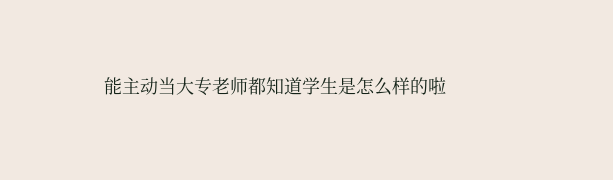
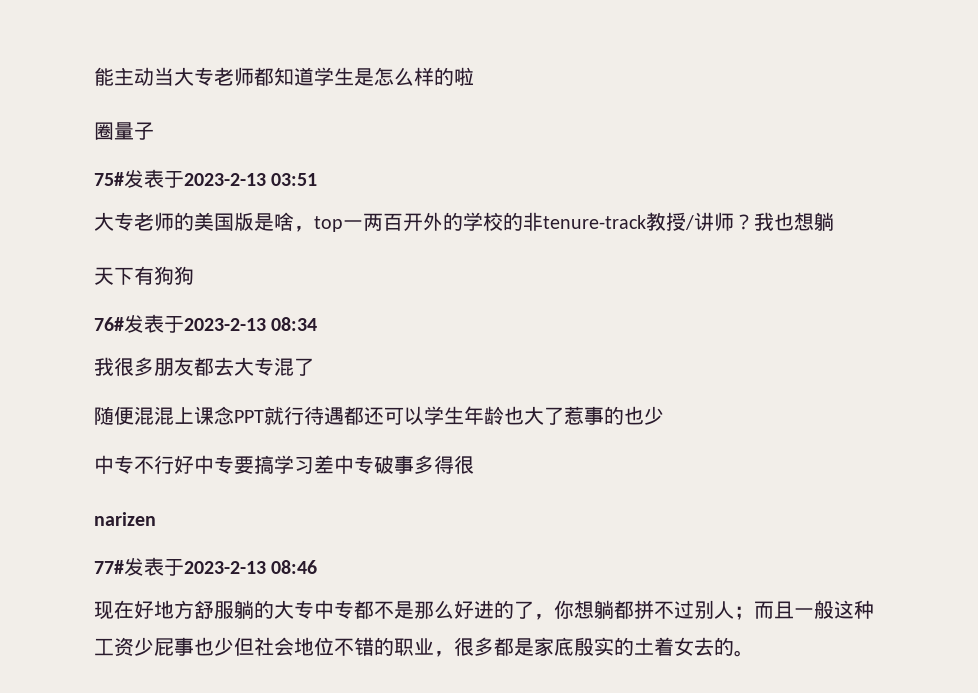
+ 圈量子
+ 75#发表于2023-2-13 03:51
+ 大专老师的美国版是啥，top一两百开外的学校的非tenure-track教授/讲师？我也想躺
+ 天下有狗狗
+ 76#发表于2023-2-13 08:34
+ 我很多朋友都去大专混了
+ 随便混混上课念PPT就行待遇都还可以学生年龄也大了惹事的也少
+ 中专不行好中专要搞学习差中专破事多得很
+ narizen
+ 77#发表于2023-2-13 08:46
+ 现在好地方舒服躺的大专中专都不是那么好进的了，你想躺都拼不过别人；而且一般这种工资少屁事也少但社会地位不错的职业，很多都是家底殷实的土着女去的。

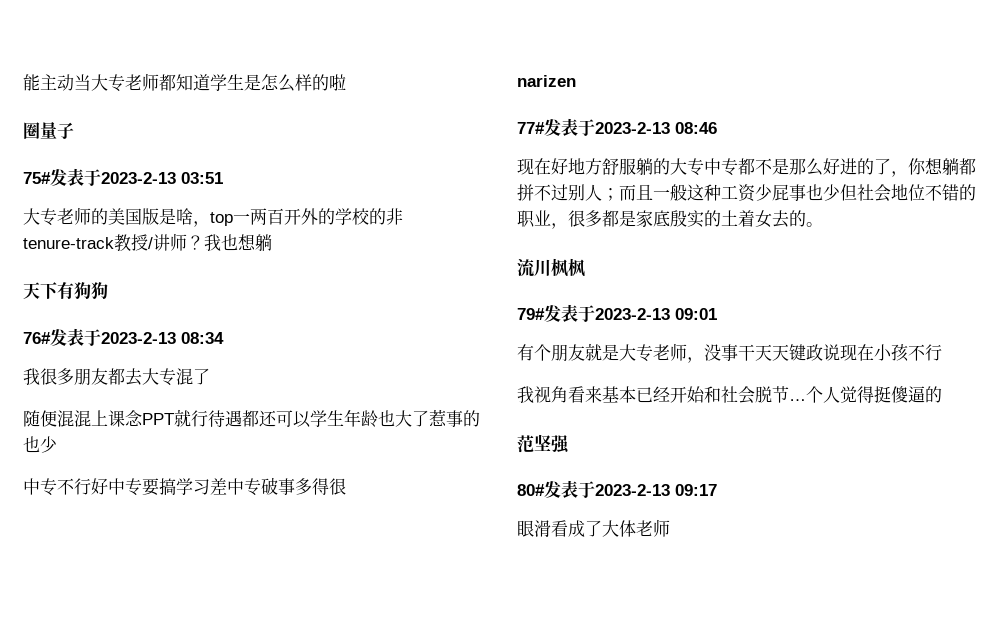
+ 流川枫枫
+ 79#发表于2023-2-13 09:01
+ 有个朋友就是大专老师，没事干天天键政说现在小孩不行
+ 我视角看来基本已经开始和社会脱节…个人觉得挺傻逼的
+ 范坚强
+ 80#发表于2023-2-13 09:17
+ 眼滑看成了大体老师

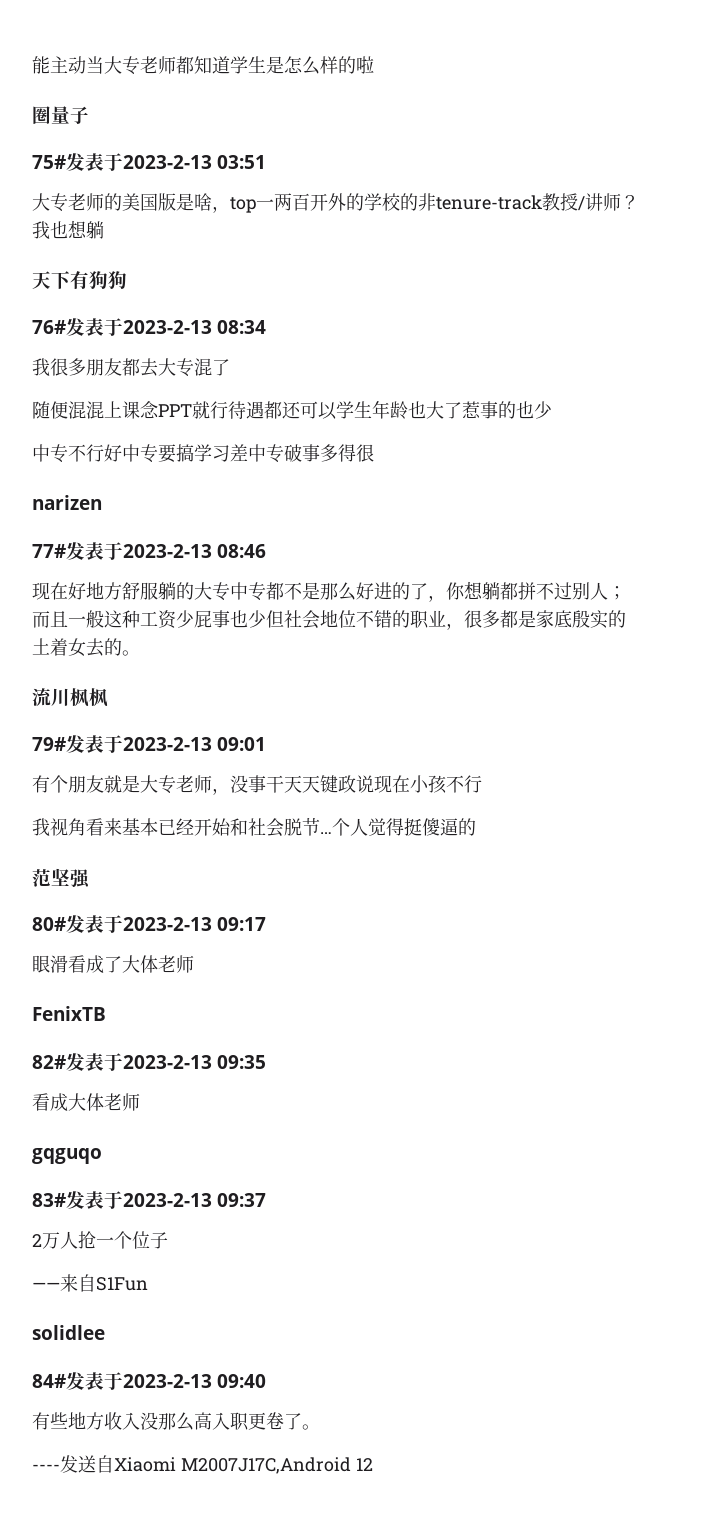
+ FenixTB
+ 82#发表于2023-2-13 09:35
+ 看成大体老师
+ gqguqo
+ 83#发表于2023-2-13 09:37
+ 2万人抢一个位子
+ ——来自S1Fun
+ solidlee
+ 84#发表于2023-2-13 09:40
+ 有些地方收入没那么高入职更卷了。
+ ----发送自Xiaomi M2007J17C,Android 12

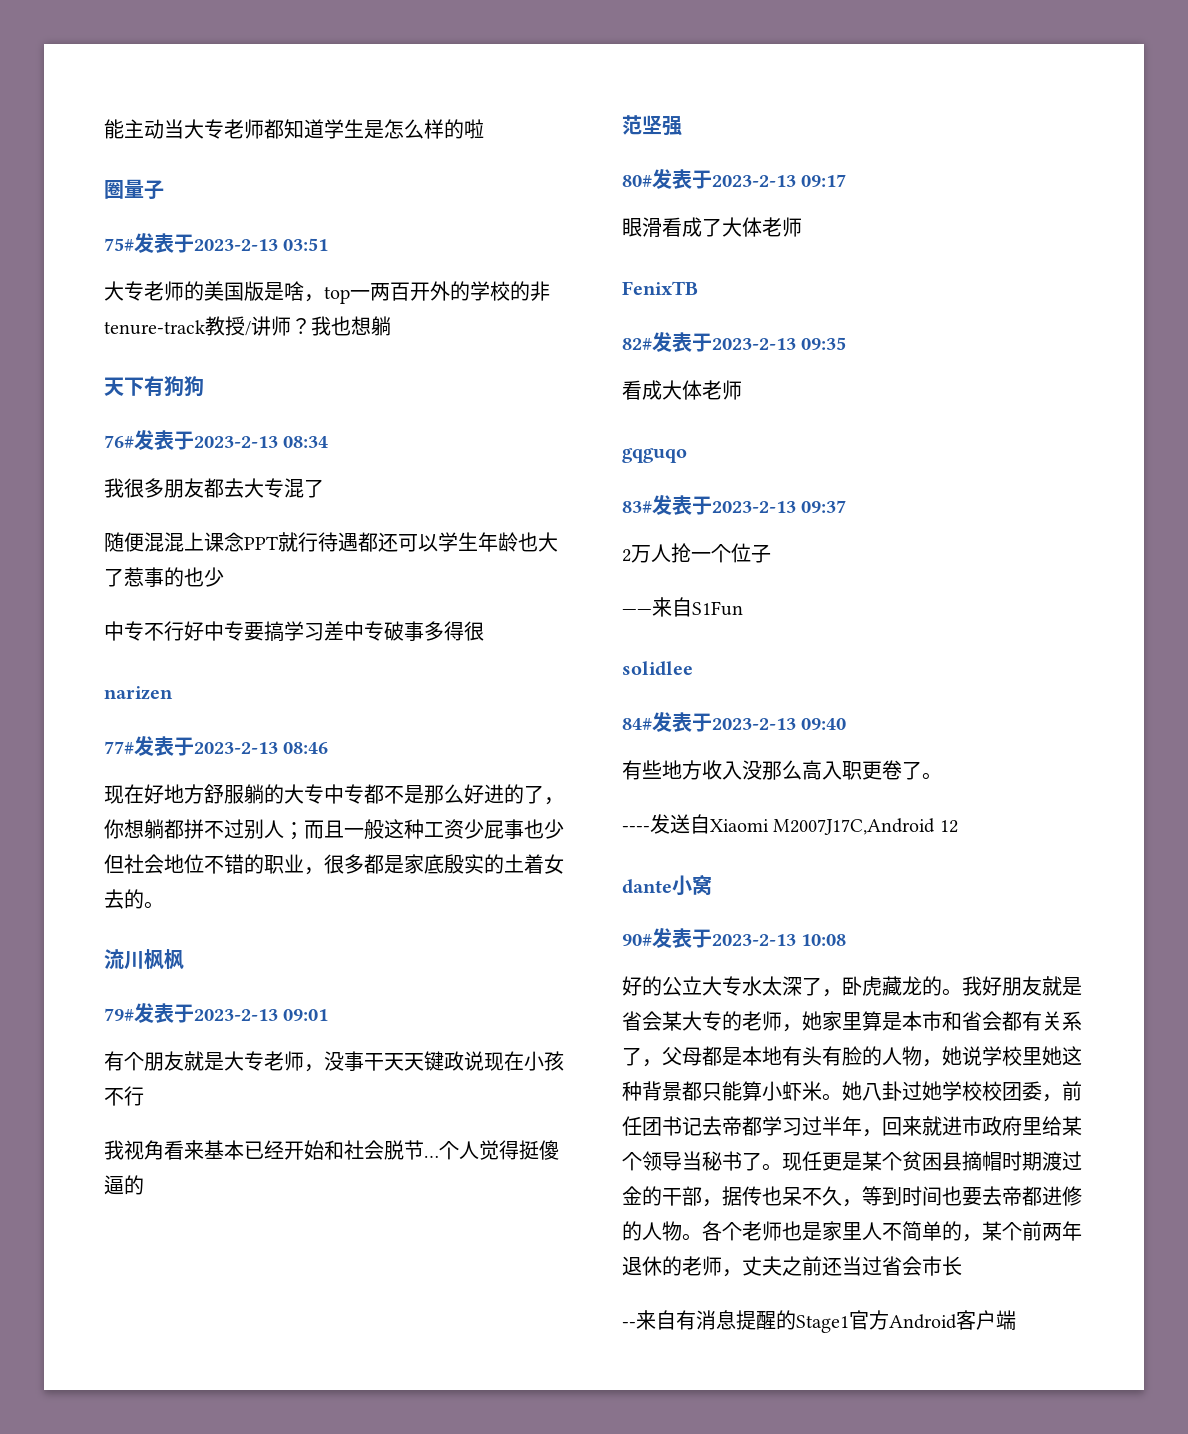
+ dante小窝
+ 90#发表于2023-2-13 10:08
+ 好的公立大专水太深了，卧虎藏龙的。我好朋友就是省会某大专的老师，她家里算是本市和省会都有关系了，父母都是本地有头有脸的人物，她说学校里她这种背景都只能算小虾米。她八卦过她学校校团委，前任团书记去帝都学习过半年，回来就进市政府里给某个领导当秘书了。现任更是某个贫困县摘帽时期渡过金的干部，据传也呆不久，等到时间也要去帝都进修的人物。各个老师也是家里人不简单的，某个前两年退休的老师，丈夫之前还当过省会市长
+ --来自有消息提醒的Stage1官方Android客户端

